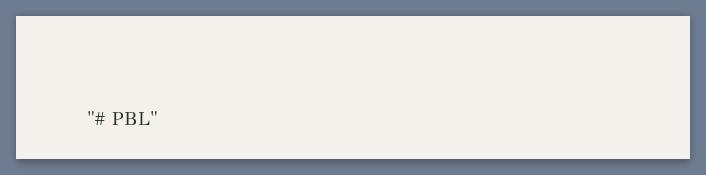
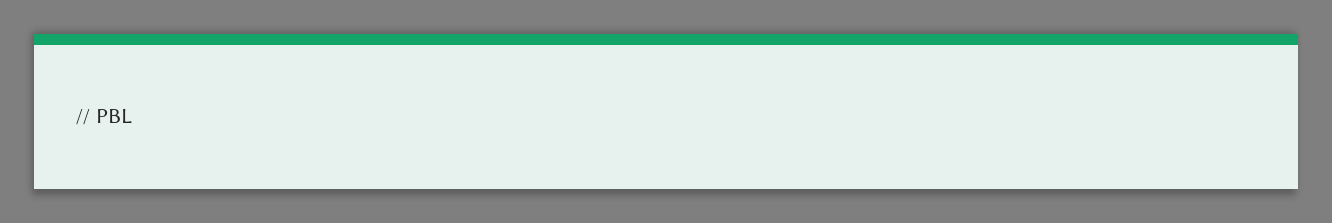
- "# PBL"
+ // PBL

